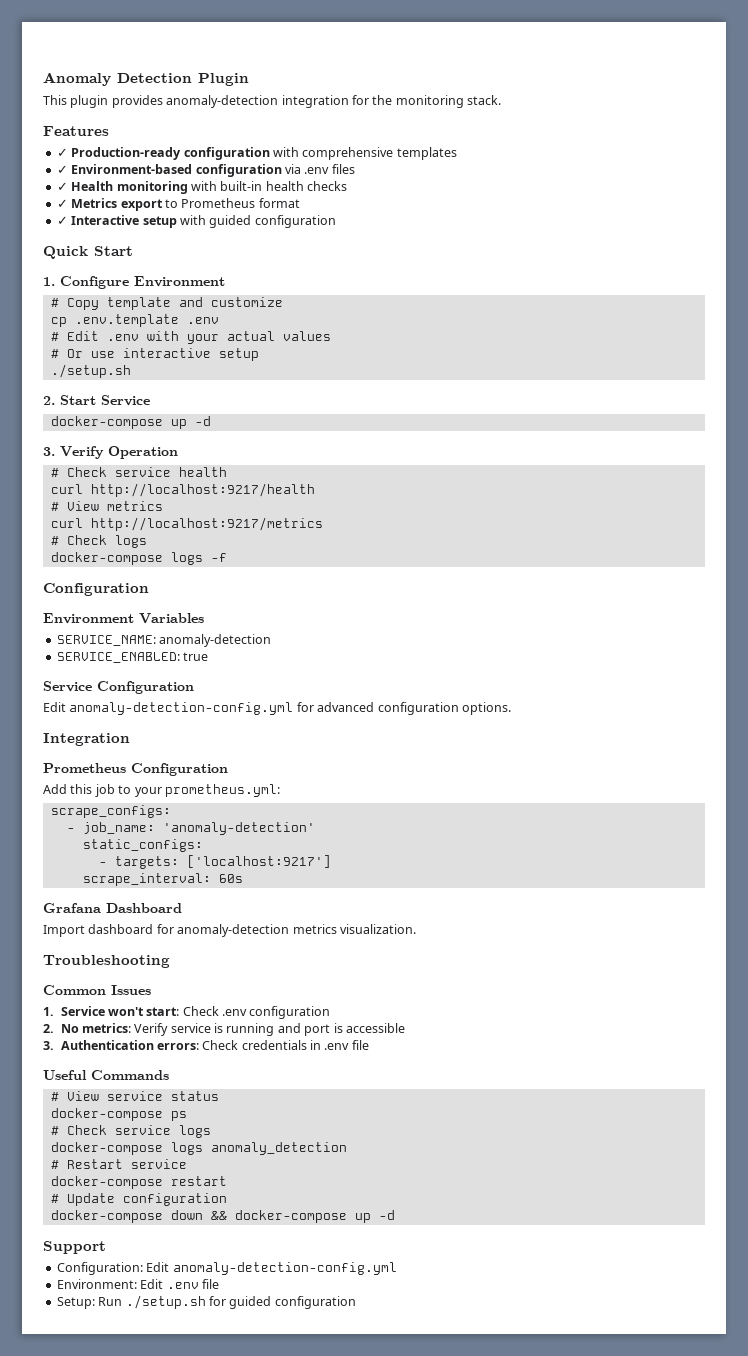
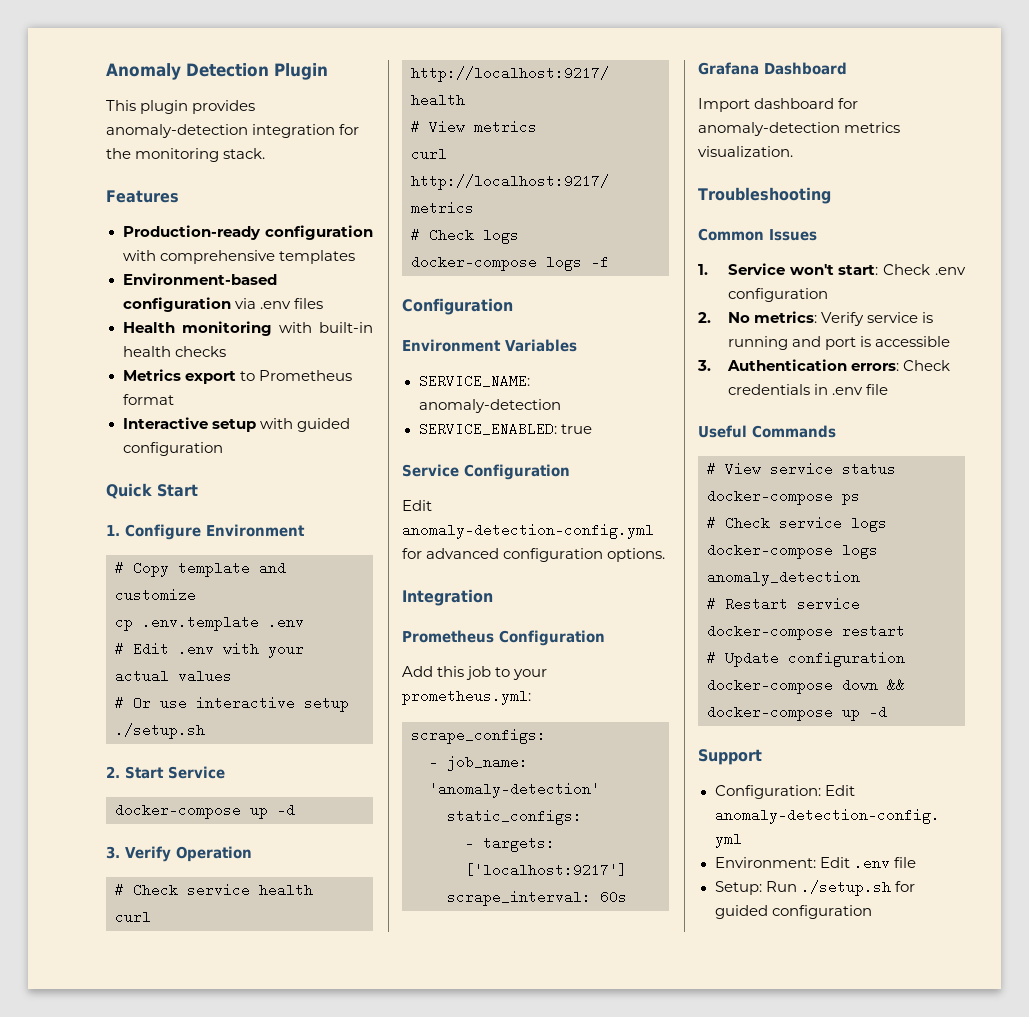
- ✓ Production-ready configuration with comprehensive templates
+ Production-ready configuration with comprehensive templates
- ✓ Environment-based configuration via .env files
+ Environment-based configuration via .env files
- ✓ Health monitoring with built-in health checks
+ Health monitoring with built-in health checks
- ✓ Metrics export to Prometheus format
+ Metrics export to Prometheus format
- ✓ Interactive setup with guided configuration
+ Interactive setup with guided configuration

